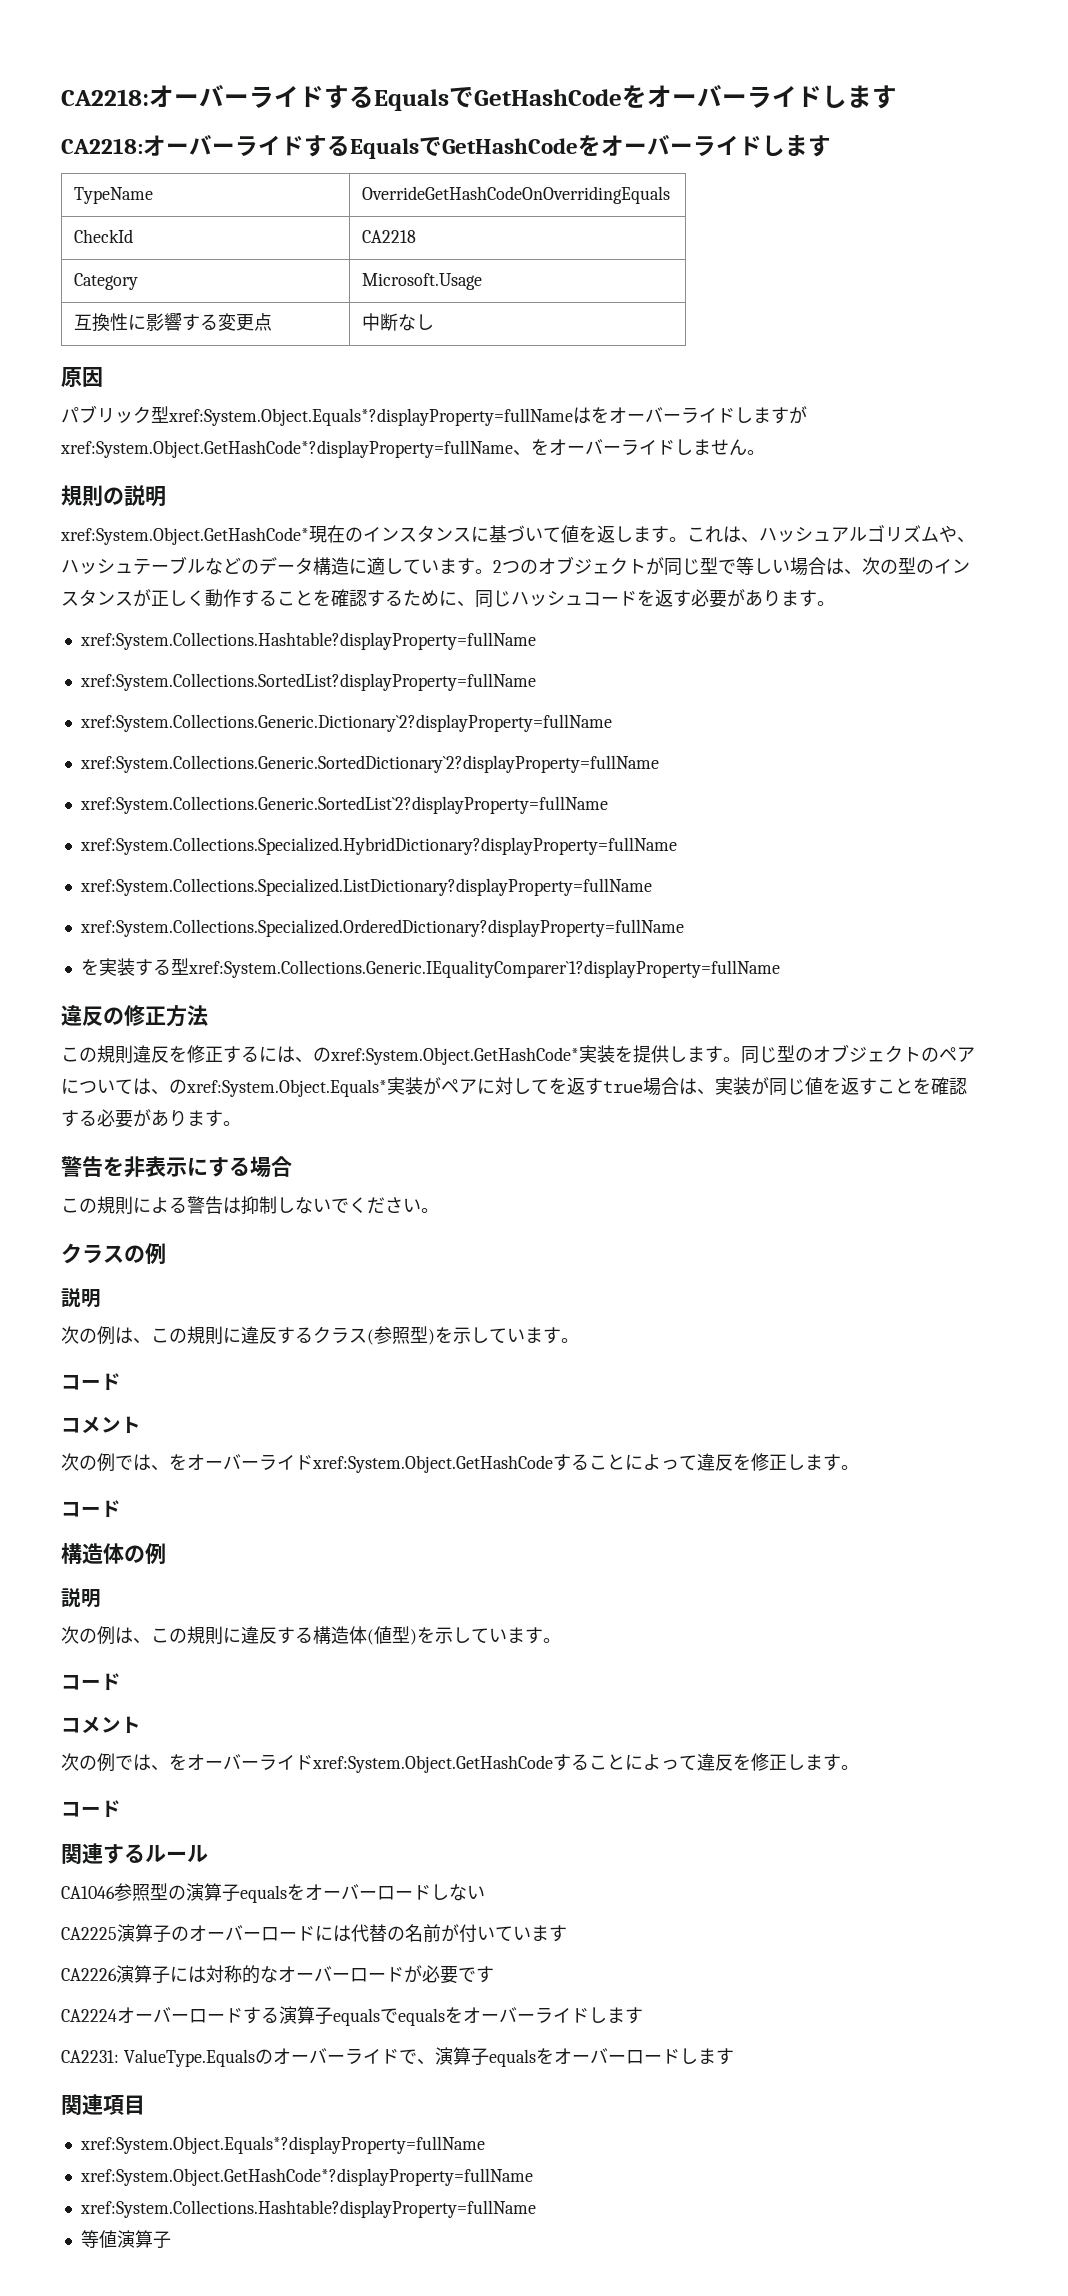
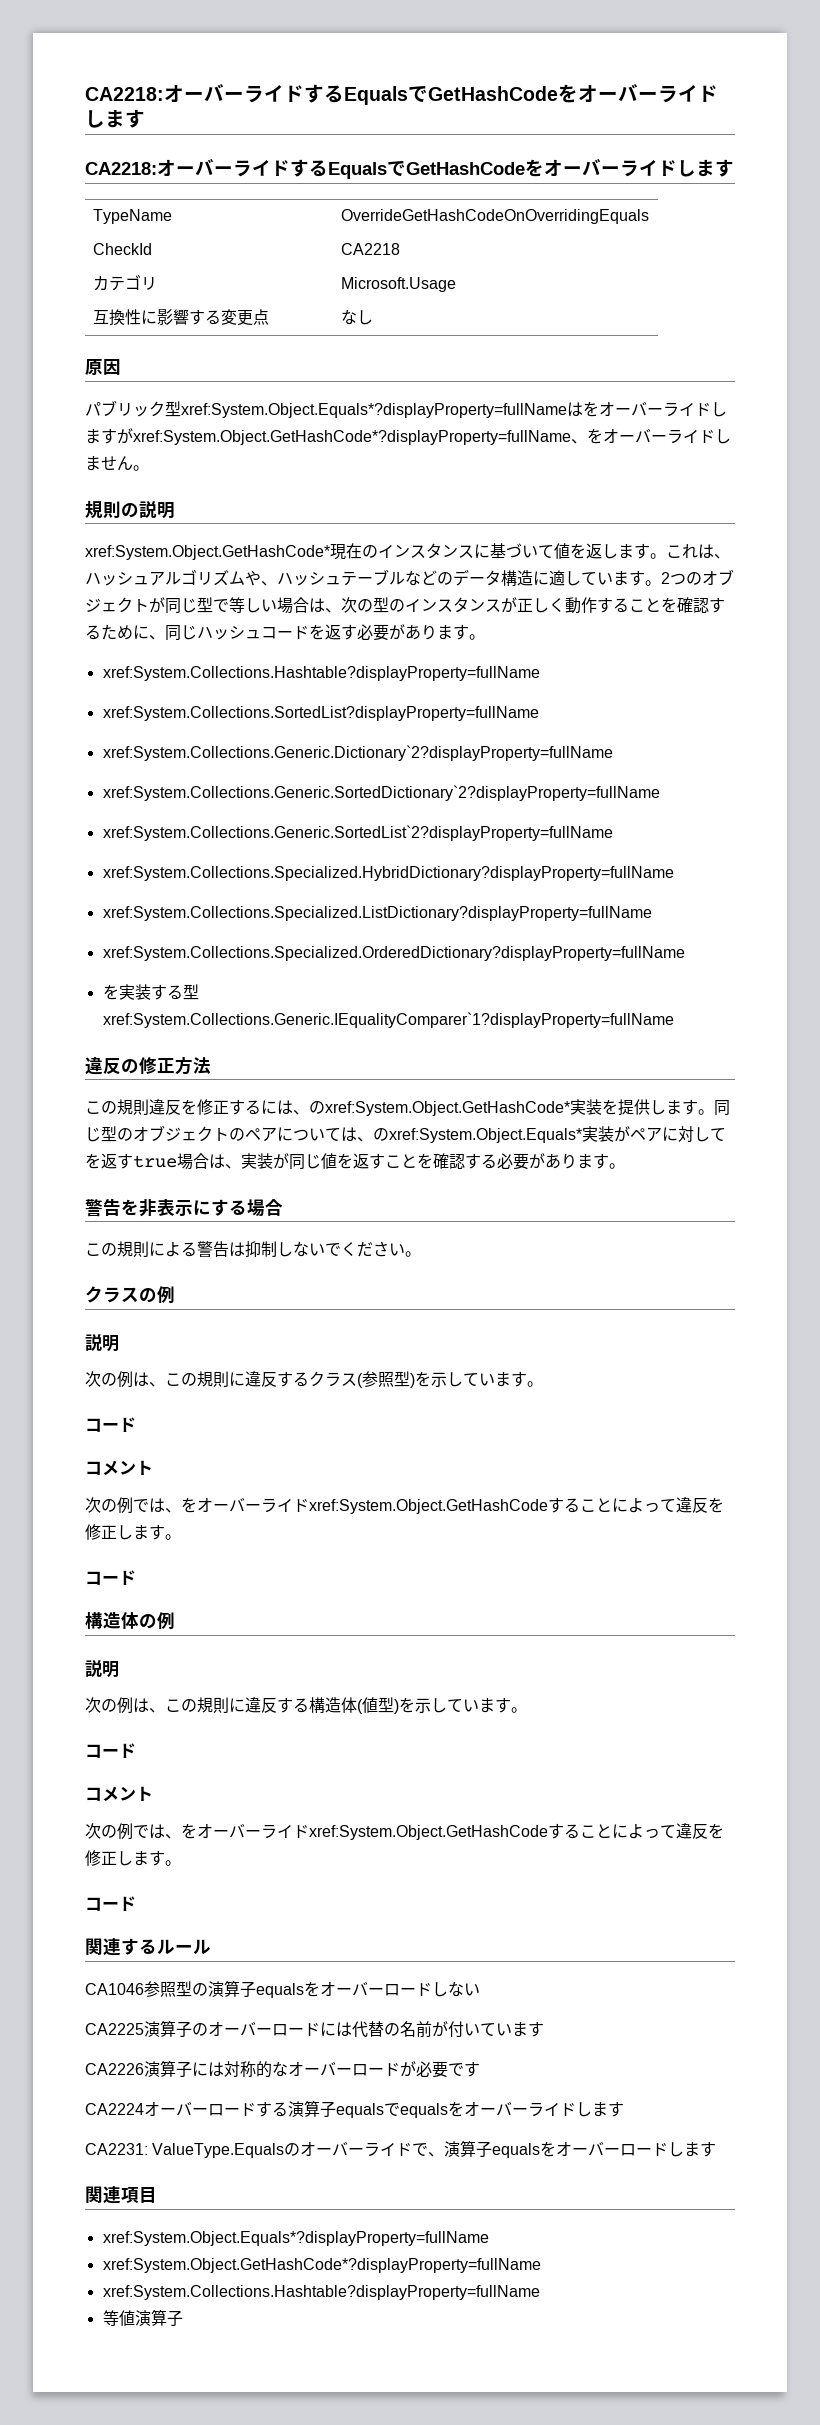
- Category | Microsoft.Usage
+ カテゴリ | Microsoft.Usage
- 互換性に影響する変更点 | 中断なし
+ 互換性に影響する変更点 | なし

